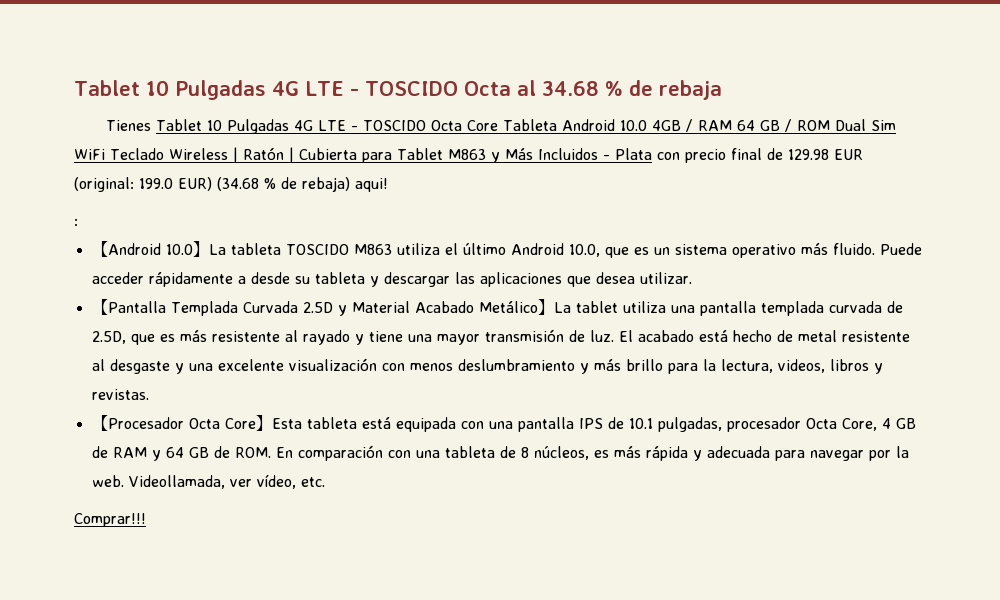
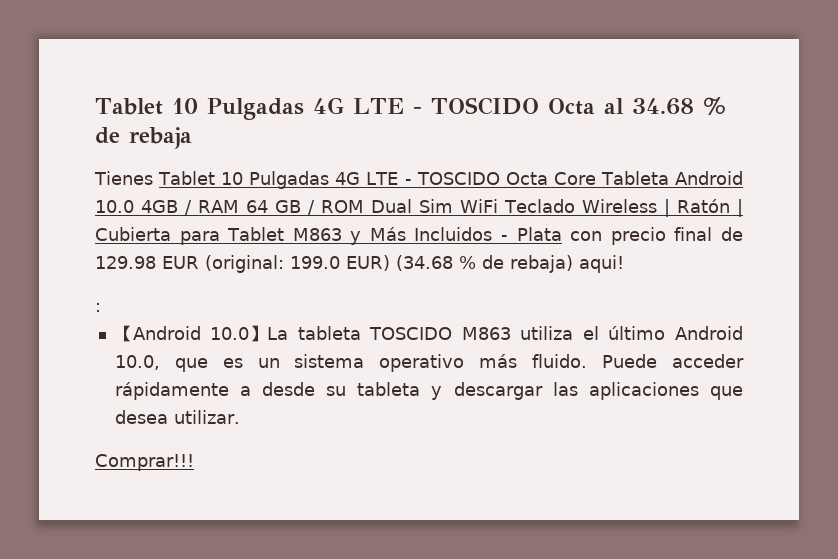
- 【Pantalla Templada Curvada 2.5D y Material Acabado Metálico】La tablet utiliza una pantalla templada curvada de 2.5D, que es más resistente al rayado y tiene una mayor transmisión de luz. El acabado está hecho de metal resistente al desgaste y una excelente visualización con menos deslumbramiento y más brillo para la lectura, videos, libros y revistas.
- 【Procesador Octa Core】Esta tableta está equipada con una pantalla IPS de 10.1 pulgadas, procesador Octa Core, 4 GB de RAM y 64 GB de ROM. En comparación con una tableta de 8 núcleos, es más rápida y adecuada para navegar por la web. Videollamada, ver vídeo, etc.

